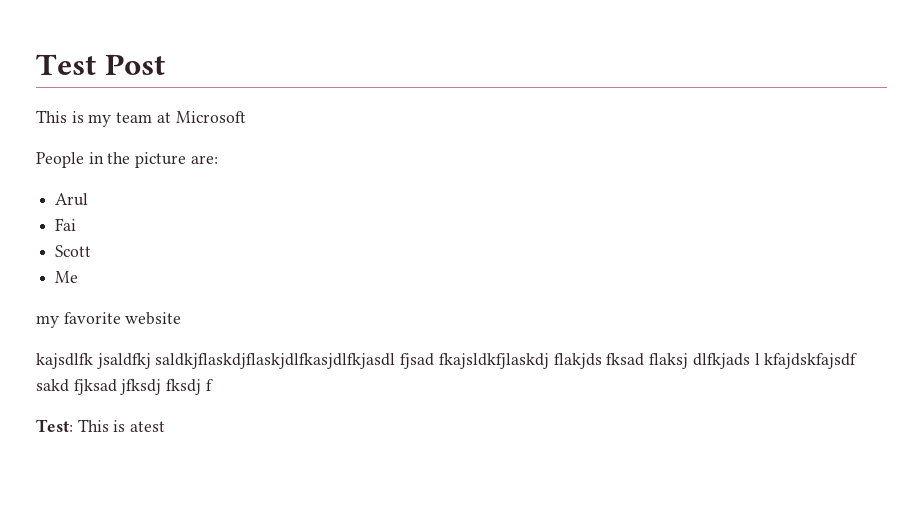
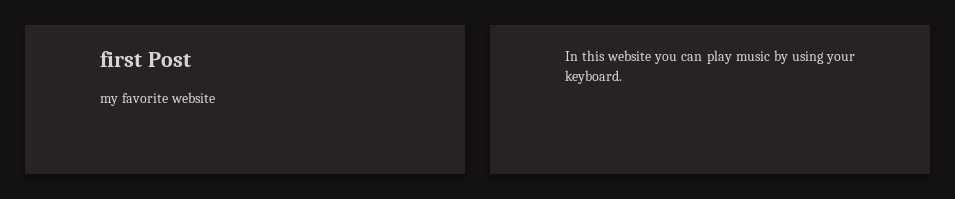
- Test Post
+ first Post
- This is my team at Microsoft
- People in the picture are:
- Arul
- Fai
- Scott
- Me
  my favorite website
- kajsdlfk jsaldfkj saldkjflaskdjflaskjdlfkasjdlfkjasdl fjsad fkajsldkfjlaskdj flakjds fksad flaksj dlfkjads l kfajdskfajsdf sakd fjksad jfksdj fksdj f
- Test: This is atest
+ In this website you can play music by using your keyboard.

